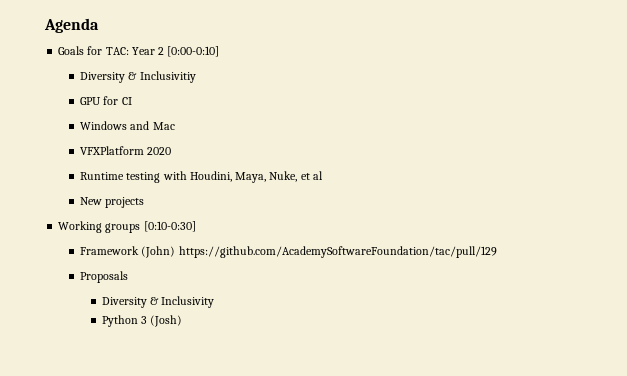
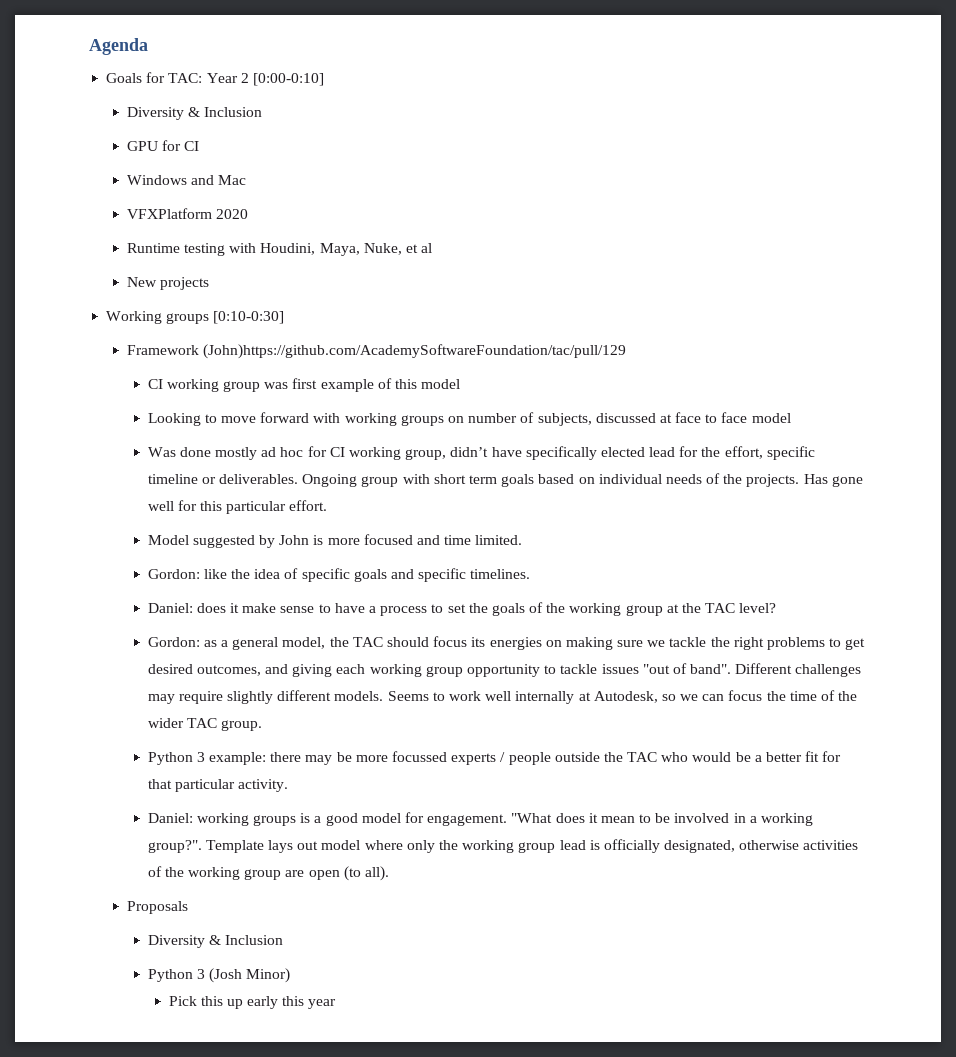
  Goals for TAC: Year 2 [0:00-0:10]
- Diversity & Inclusivitiy
+ Diversity & Inclusion
- Framework (John) https://github.com/AcademySoftwareFoundation/tac/pull/129
+ Framework (John)https://github.com/AcademySoftwareFoundation/tac/pull/129
+ CI working group was first example of this model
+ Looking to move forward with working groups on number of subjects, discussed at face to face model
+ Was done mostly ad hoc for CI working group, didn’t have specifically elected lead for the effort, specific timeline or deliverables. Ongoing group with short term goals based on individual needs of the projects. Has gone well for this particular effort.
+ Model suggested by John is more focused and time limited.
+ Gordon: like the idea of specific goals and specific timelines.
+ Daniel: does it make sense to have a process to set the goals of the working group at the TAC level?
+ Gordon: as a general model, the TAC should focus its energies on making sure we tackle the right problems to get desired outcomes, and giving each working group opportunity to tackle issues "out of band". Different challenges may require slightly different models. Seems to work well internally at Autodesk, so we can focus the time of the wider TAC group.
+ Python 3 example: there may be more focussed experts / people outside the TAC who would be a better fit for that particular activity.
+ Daniel: working groups is a good model for engagement. "What does it mean to be involved in a working group?". Template lays out model where only the working group lead is officially designated, otherwise activities of the working group are open (to all).
  Proposals
- Diversity & Inclusivity
- Python 3 (Josh)
+ Diversity & Inclusion
+ Python 3 (Josh Minor)
+ Pick this up early this year

